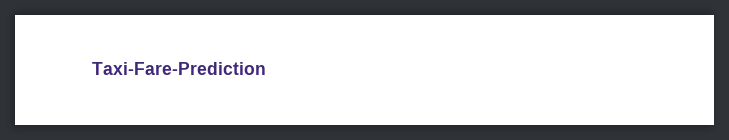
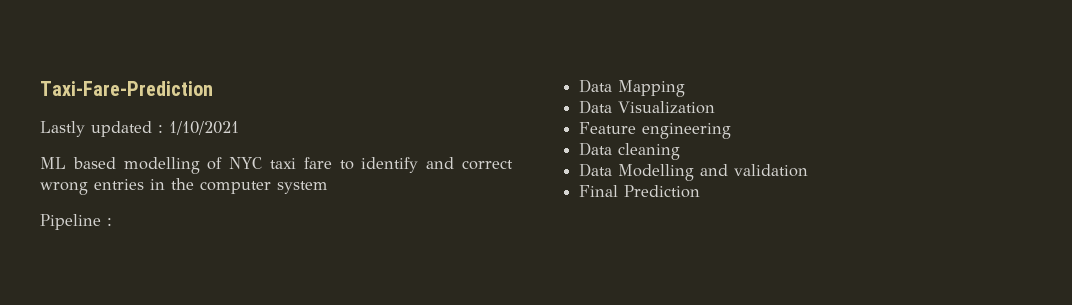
+ Lastly updated : 1/10/2021
+ ML based modelling of NYC taxi fare to identify and correct wrong entries in the computer system
+ Pipeline :
+ Data Mapping
+ Data Visualization
+ Feature engineering
+ Data cleaning
+ Data Modelling and validation
+ Final Prediction

